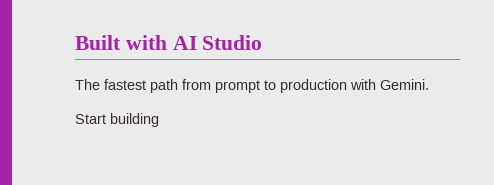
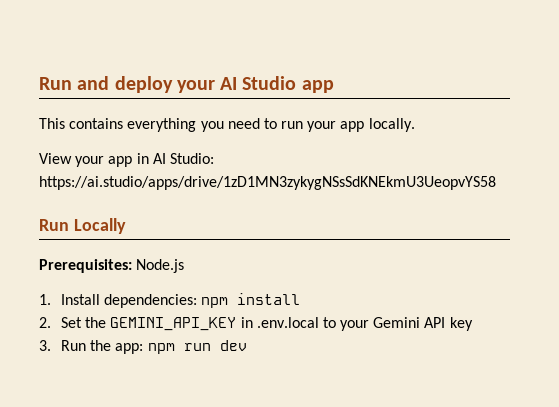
- Built with AI Studio
- The fastest path from prompt to production with Gemini.
- Start building
+ Run and deploy your AI Studio app
+ This contains everything you need to run your app locally.
+ View your app in AI Studio: https://ai.studio/apps/drive/1zD1MN3zykygNSsSdKNEkmU3UeopvYS58
+ Run Locally
+ Prerequisites: Node.js
+ 1. Install dependencies: npm install
+ 2. Set the GEMINI_API_KEY in .env.local to your Gemini API key
+ 3. Run the app: npm run dev

